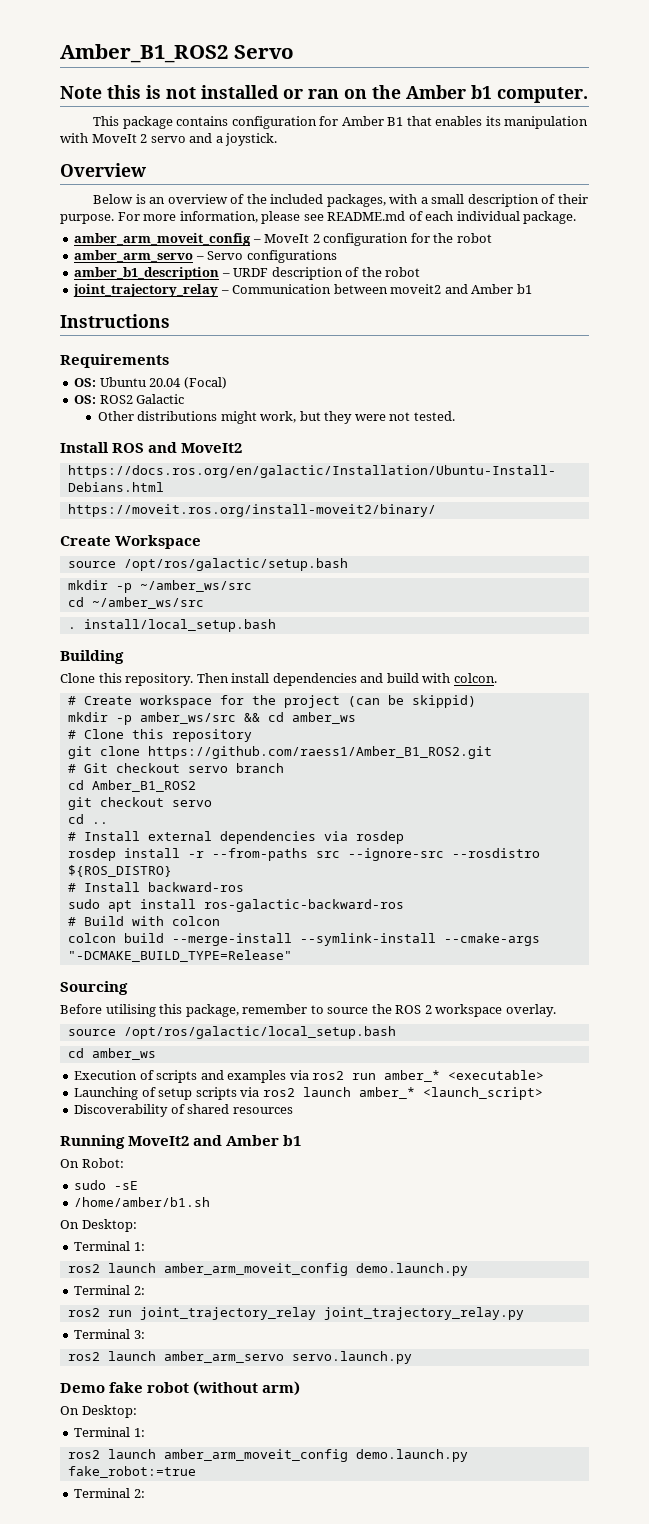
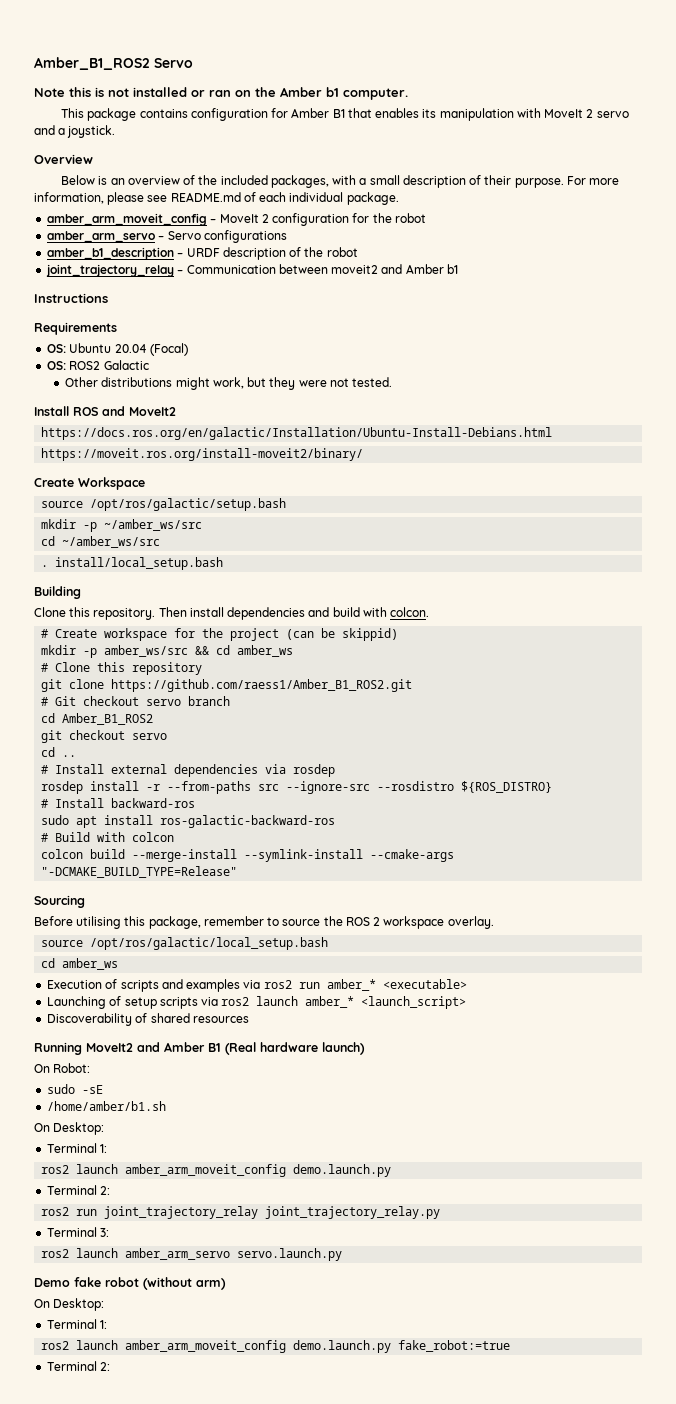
- Running MoveIt2 and Amber b1
+ Running MoveIt2 and Amber B1 (Real hardware launch)

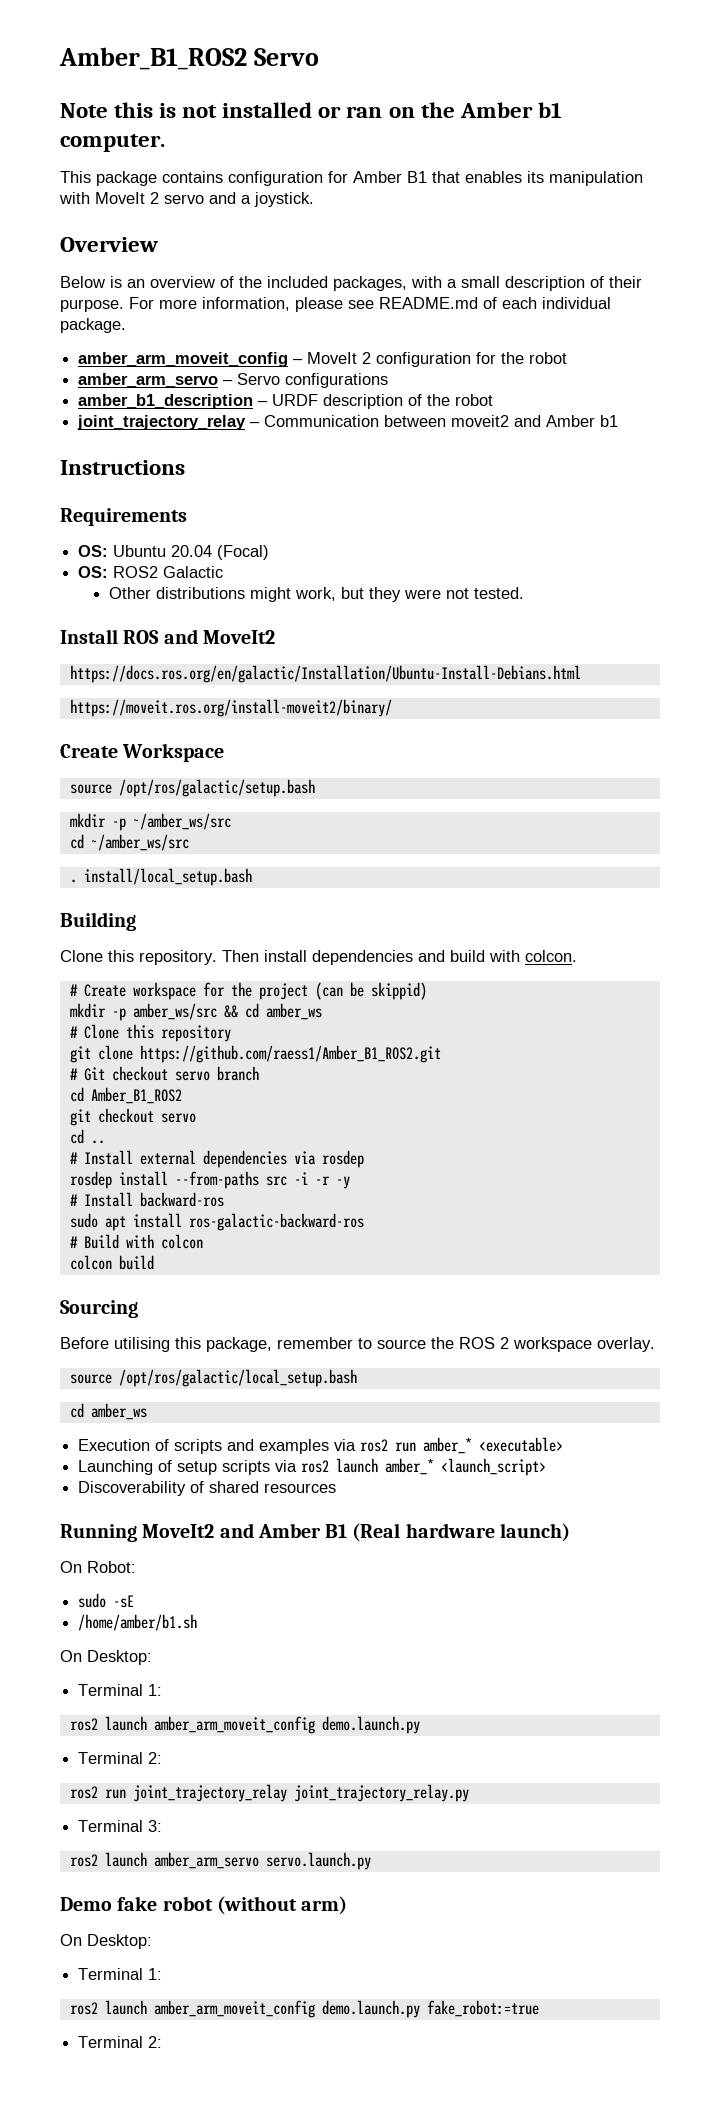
- rosdep install -r --from-paths src --ignore-src --rosdistro ${ROS_DISTRO}
+ rosdep install --from-paths src -i -r -y
- colcon build --merge-install --symlink-install --cmake-args "-DCMAKE_BUILD_TYPE=Release"
+ colcon build

